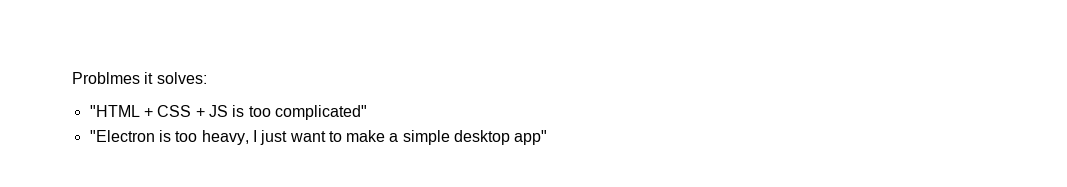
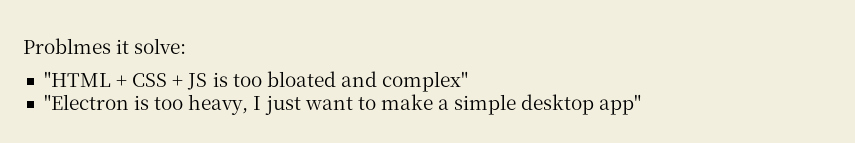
- Problmes it solves:
+ Problmes it solve:
- "HTML + CSS + JS is too complicated"
+ "HTML + CSS + JS is too bloated and complex"

